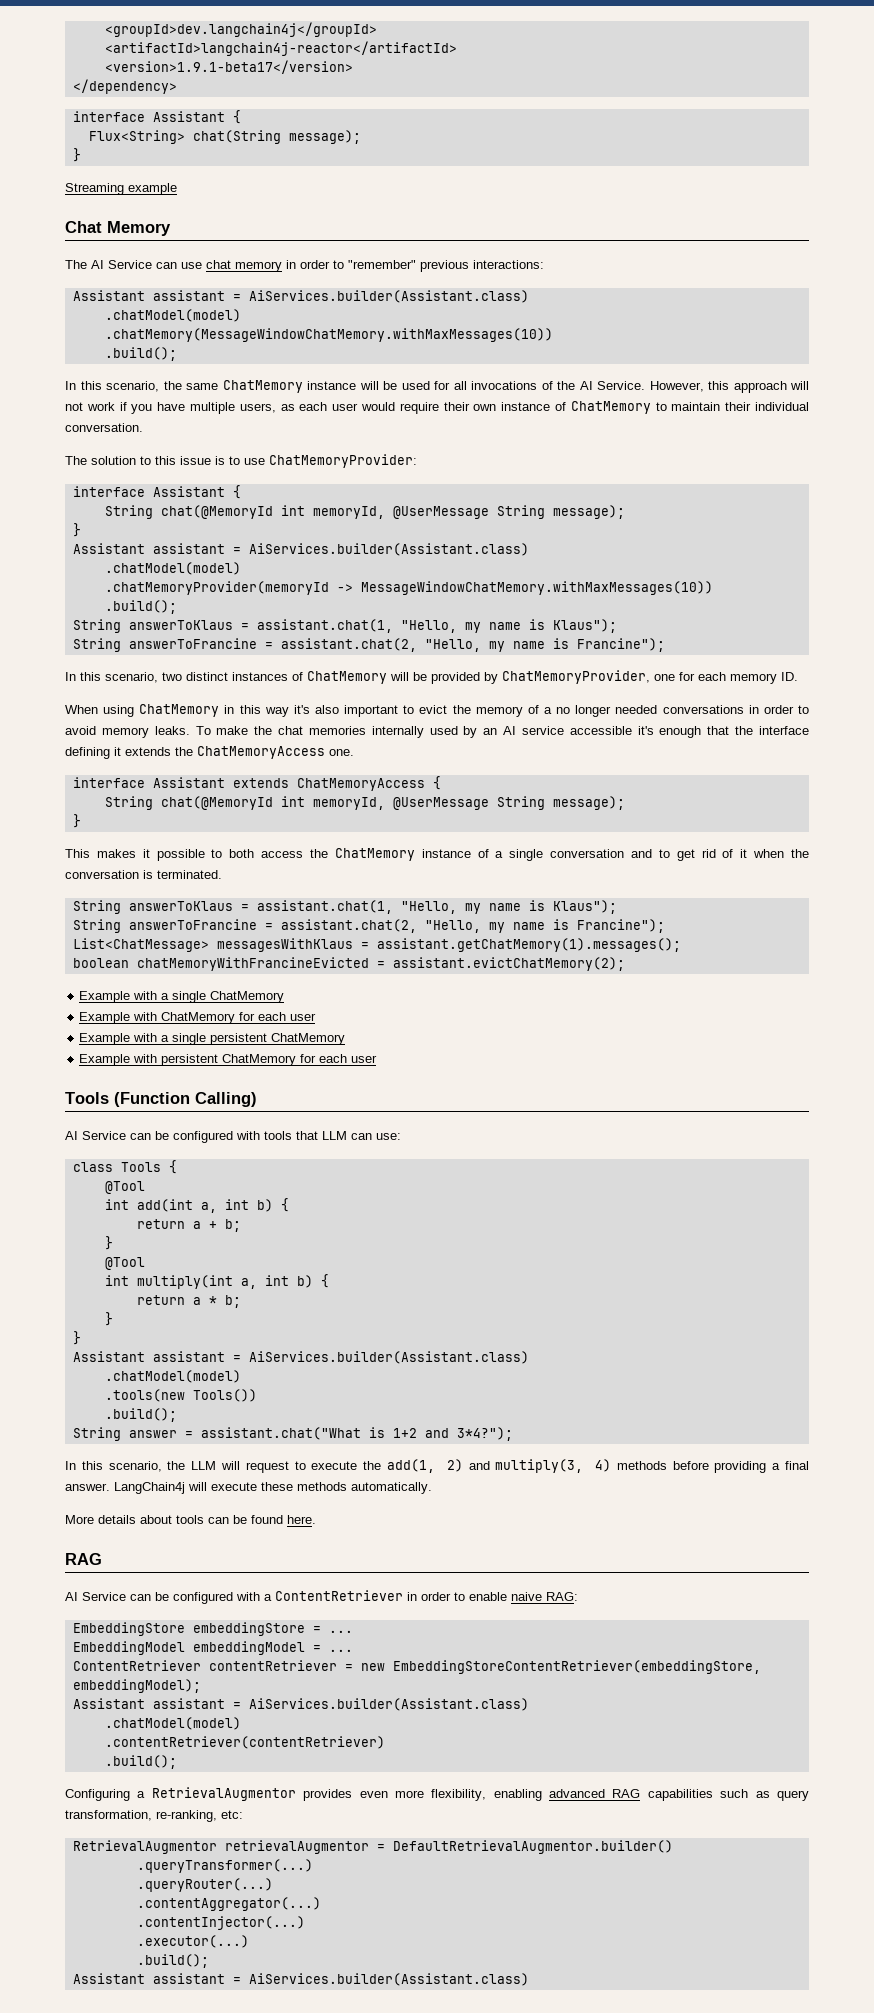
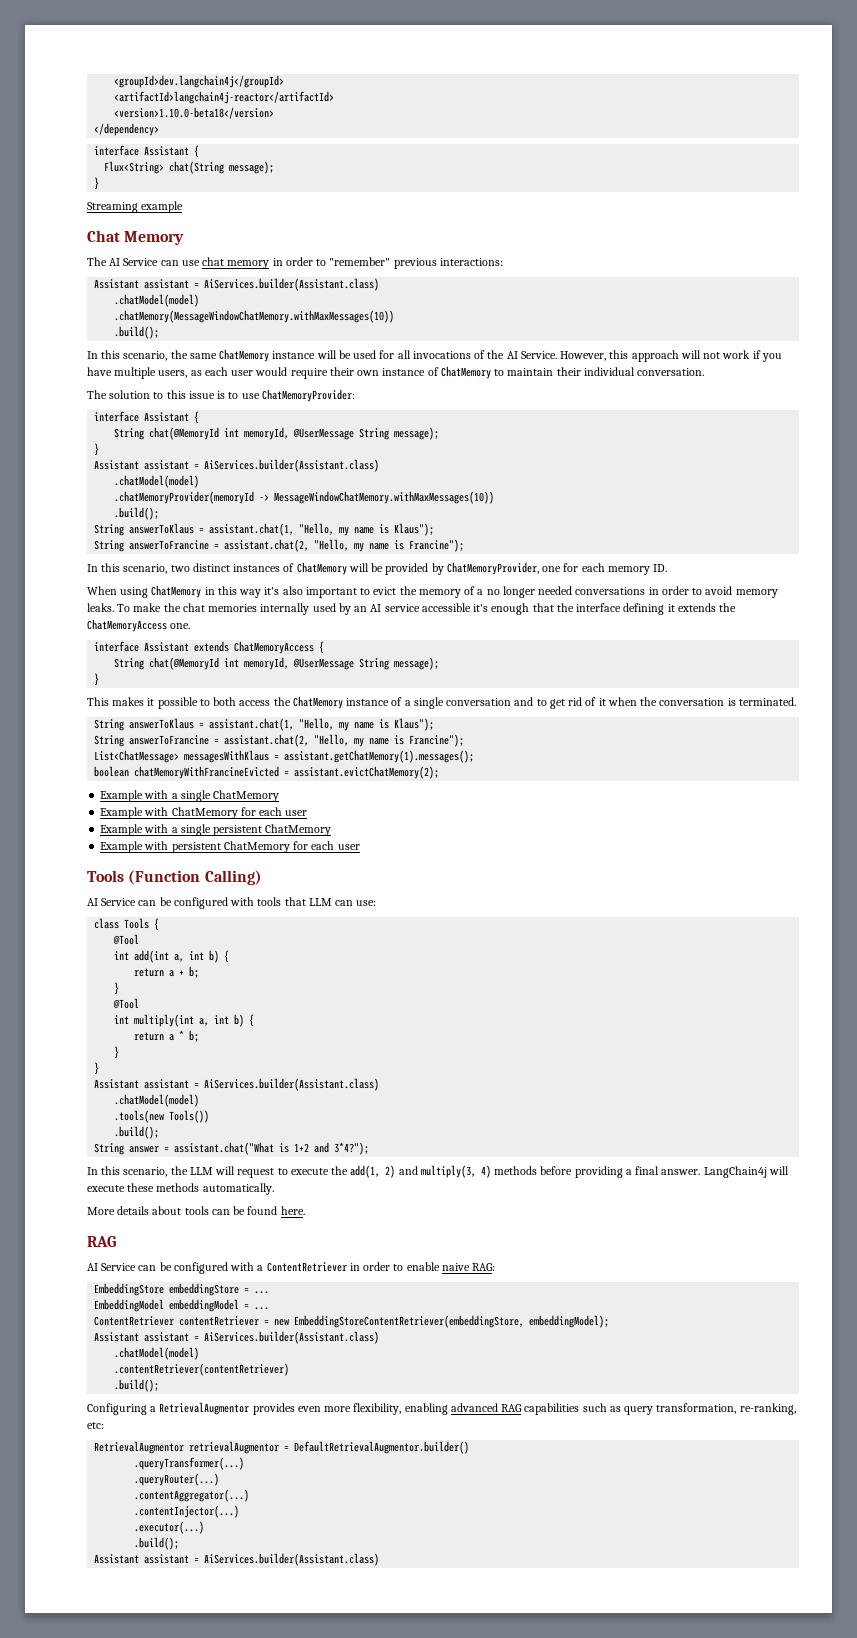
- <version>1.9.1-beta17</version>
+ <version>1.10.0-beta18</version>

